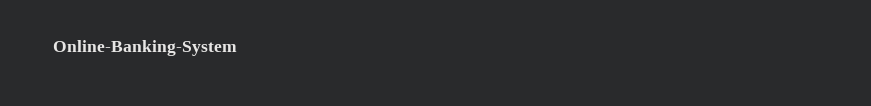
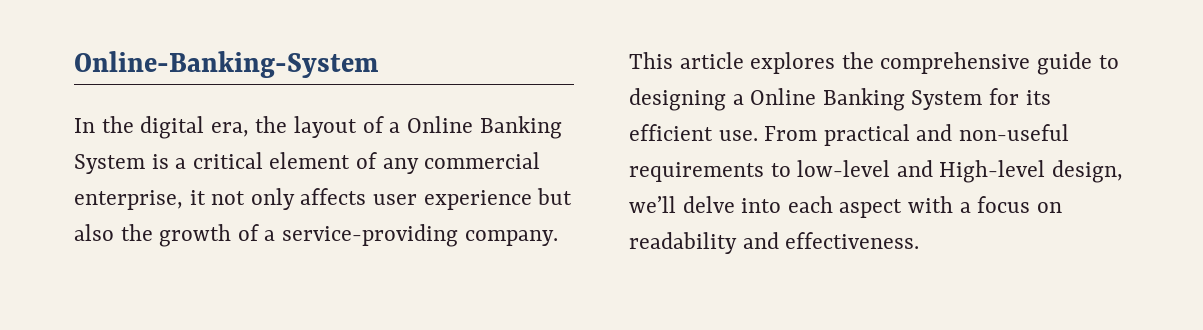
+ In the digital era, the layout of a Online Banking System is a critical element of any commercial enterprise, it not only affects user experience but also the growth of a service-providing company. This article explores the comprehensive guide to designing a Online Banking System for its efficient use. From practical and non-useful requirements to low-level and High-level design, we’ll delve into each aspect with a focus on readability and effectiveness.

